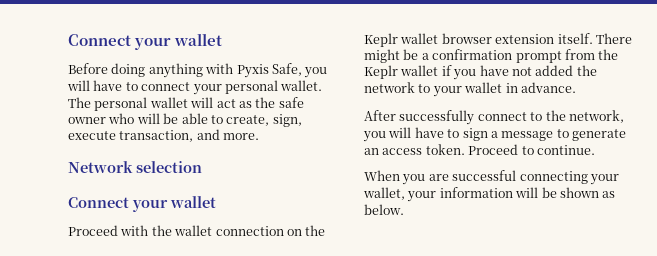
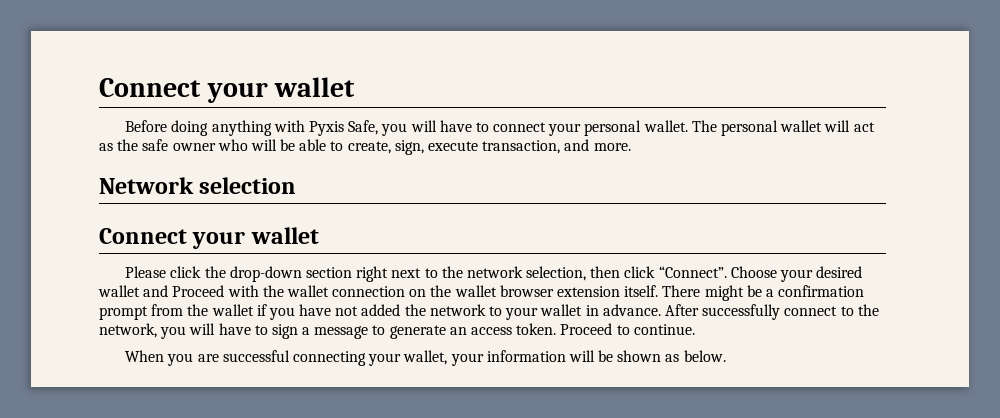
- Proceed with the wallet connection on the Keplr wallet browser extension itself.
+ Please click the drop-down section right next to the network selection, then click “Connect”. Choose your desired wallet and Proceed with the wallet connection on the wallet browser extension itself.
- There might be a confirmation prompt from the Keplr wallet if you have not added the network to your wallet in advance.
- After successfully connect to the network, you will have to sign a message to generate an access token.
+ There might be a confirmation prompt from the wallet if you have not added the network to your wallet in advance. After successfully connect to the network, you will have to sign a message to generate an access token.

